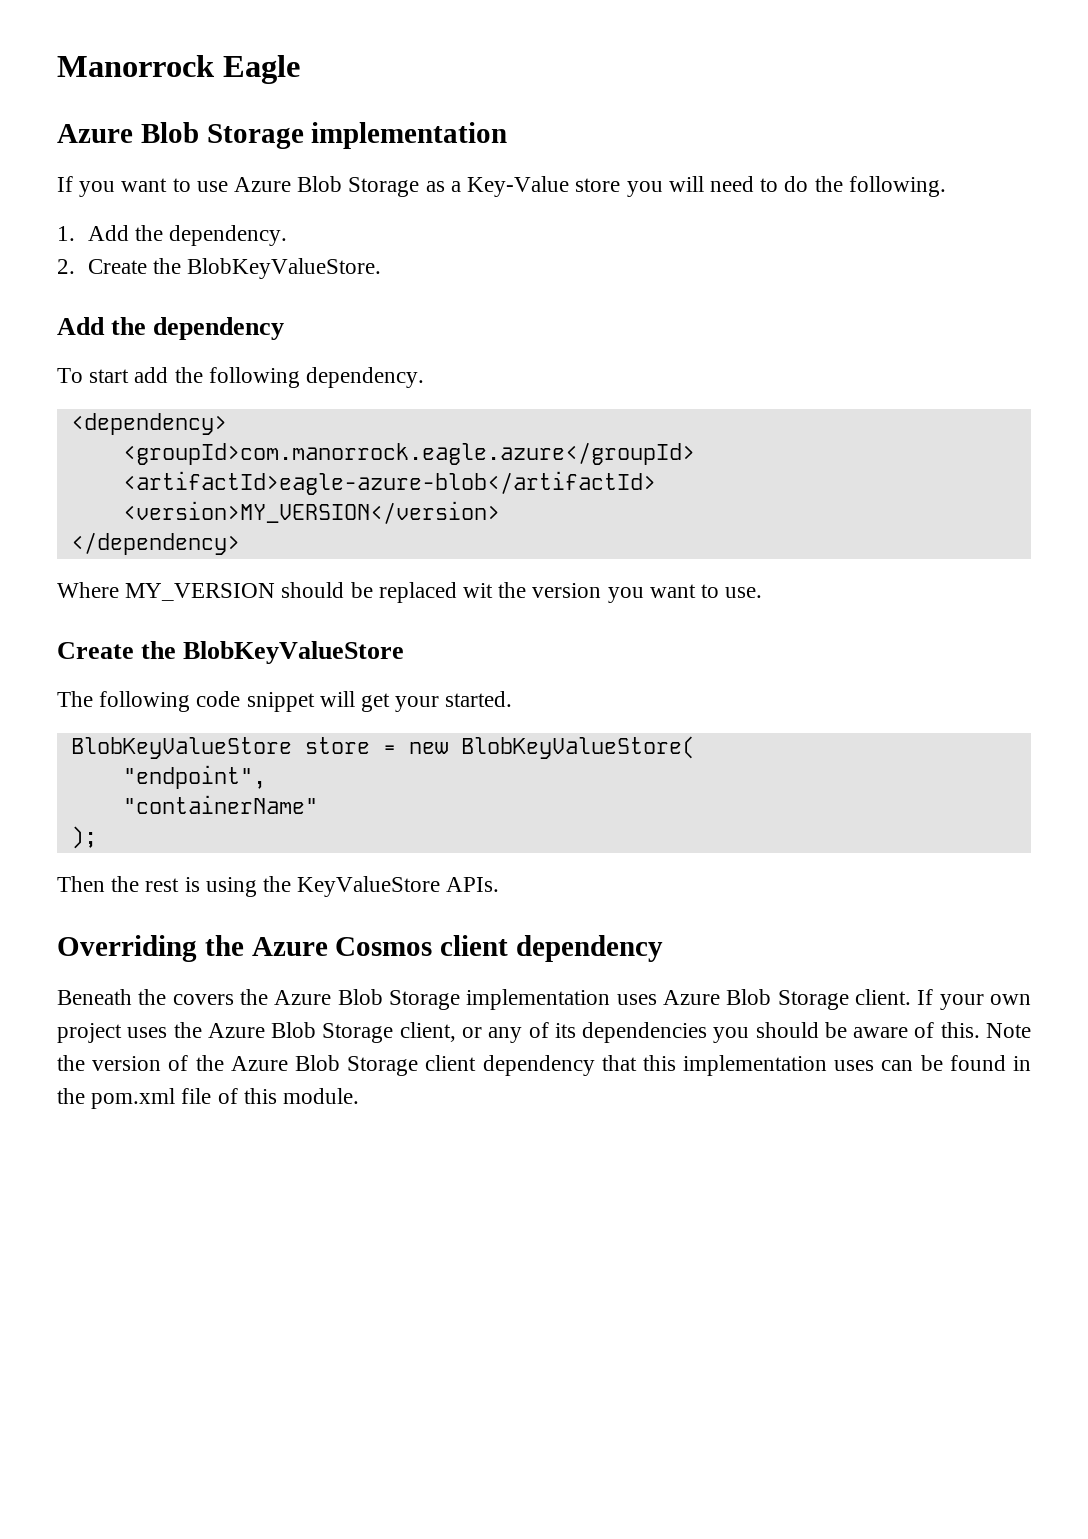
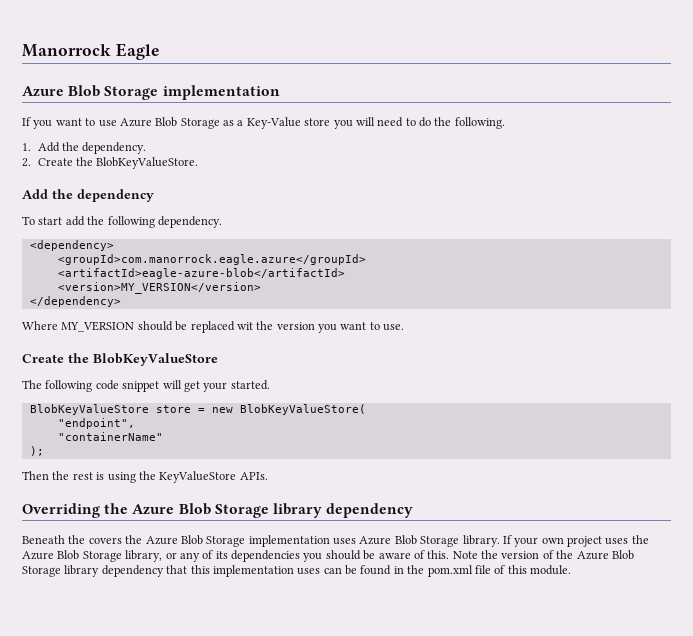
- Overriding the Azure Cosmos client dependency
+ Overriding the Azure Blob Storage library dependency
- Beneath the covers the Azure Blob Storage implementation uses Azure Blob Storage client.
+ Beneath the covers the Azure Blob Storage implementation uses Azure Blob Storage library.
- If your own project uses the Azure Blob Storage client, or any of its dependencies you should be aware of this.
+ If your own project uses the Azure Blob Storage library, or any of its dependencies you should be aware of this.
- Note the version of the Azure Blob Storage client dependency that this implementation uses can be found in the pom.xml file of this module.
+ Note the version of the Azure Blob Storage library dependency that this implementation uses can be found in the pom.xml file of this module.

